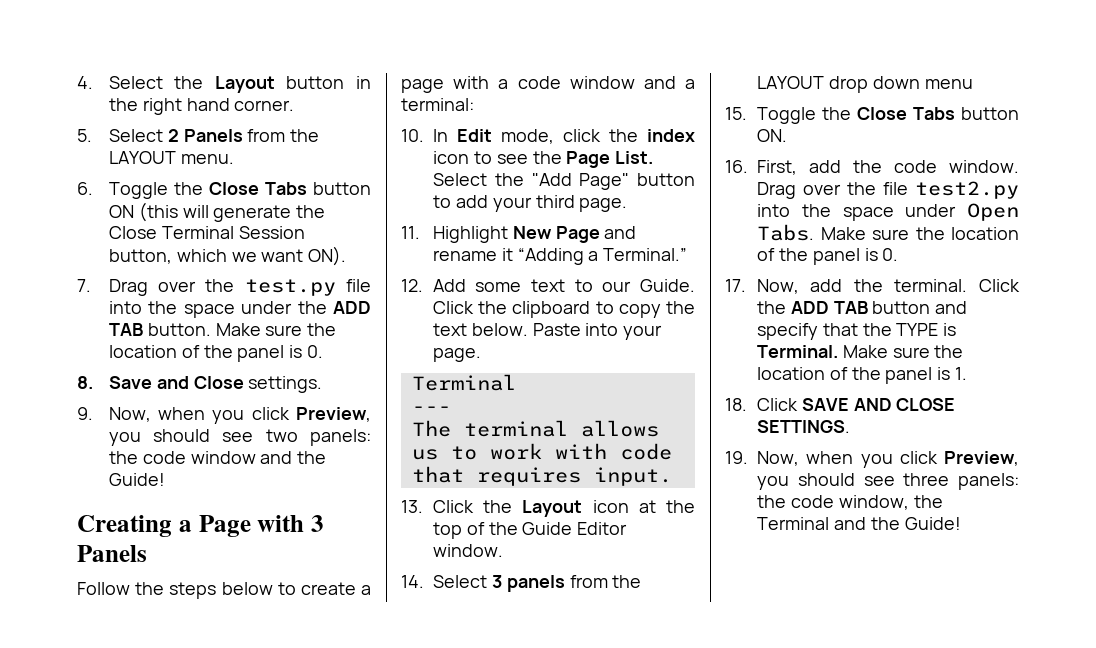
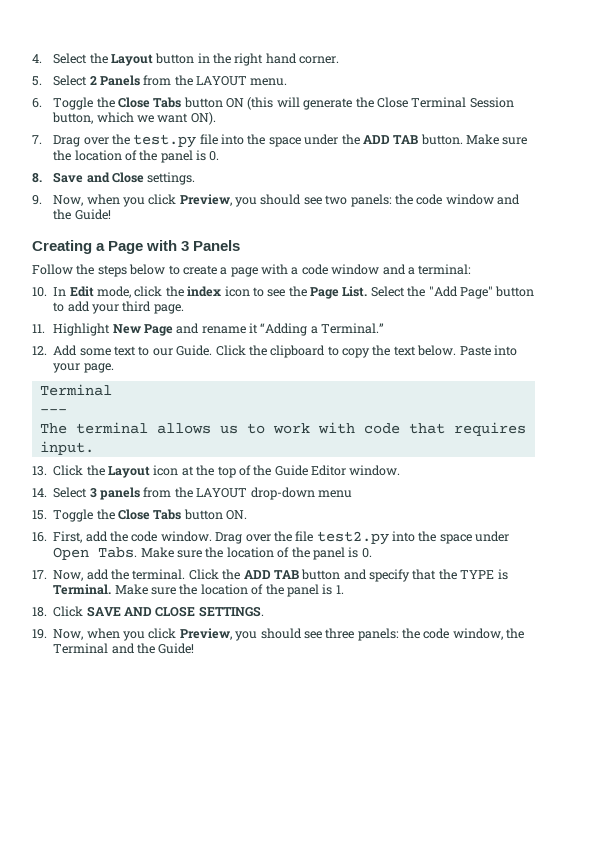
- 14. Select 3 panels from the LAYOUT drop down menu
+ 14. Select 3 panels from the LAYOUT drop-down menu

